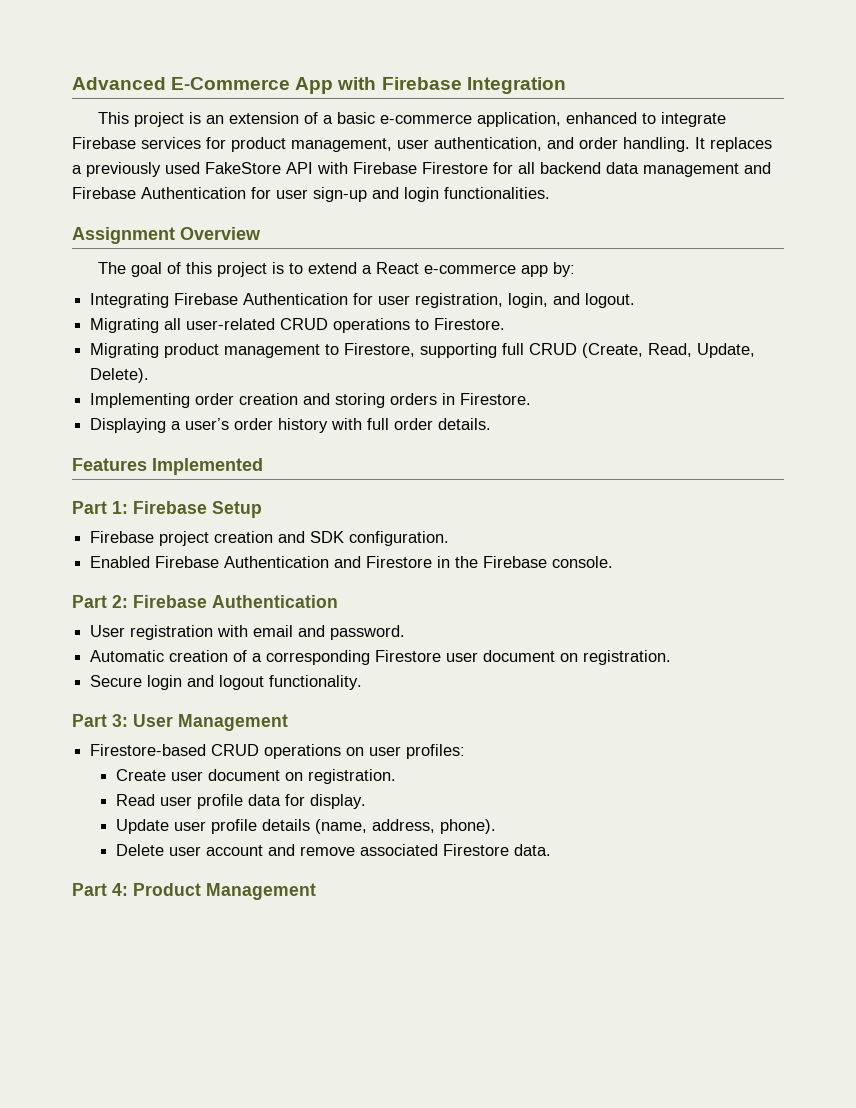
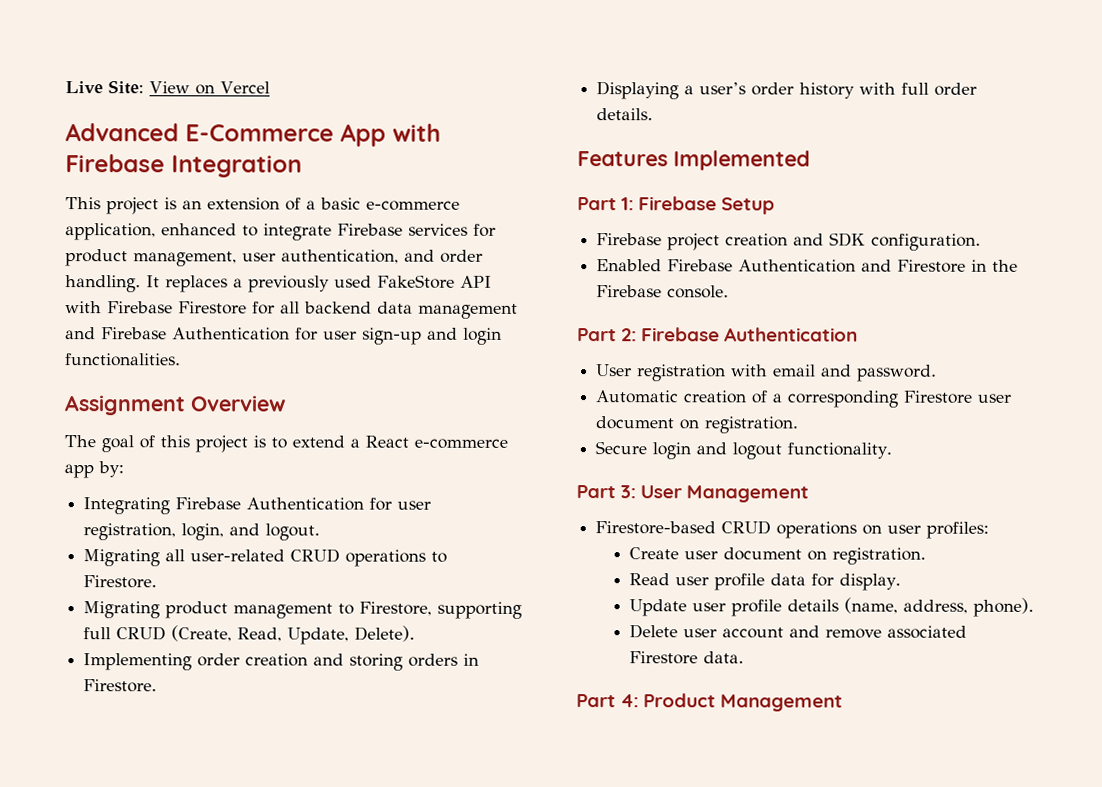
+ Live Site: View on Vercel

